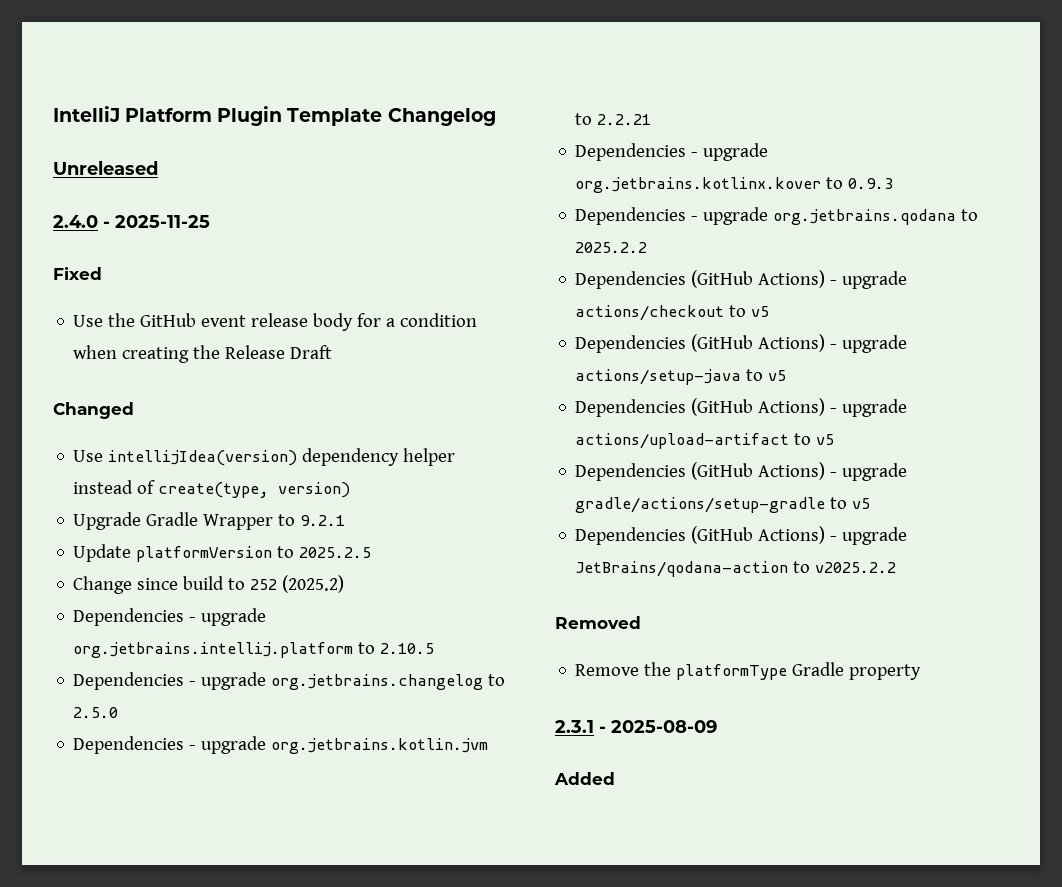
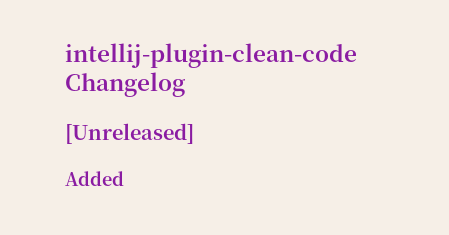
- IntelliJ Platform Plugin Template Changelog
- Unreleased
- 2.4.0 - 2025-11-25
- Fixed
- Use the GitHub event release body for a condition when creating the Release Draft
- Changed
- Use intellijIdea(version) dependency helper instead of create(type, version)
- Upgrade Gradle Wrapper to 9.2.1
- Update platformVersion to 2025.2.5
- Change since build to 252 (2025.2)
- Dependencies - upgrade org.jetbrains.intellij.platform to 2.10.5
- Dependencies - upgrade org.jetbrains.changelog to 2.5.0
- Dependencies - upgrade org.jetbrains.kotlin.jvm to 2.2.21
- Dependencies - upgrade org.jetbrains.kotlinx.kover to 0.9.3
- Dependencies - upgrade org.jetbrains.qodana to 2025.2.2
- Dependencies (GitHub Actions) - upgrade actions/checkout to v5
- Dependencies (GitHub Actions) - upgrade actions/setup-java to v5
- Dependencies (GitHub Actions) - upgrade actions/upload-artifact to v5
- Dependencies (GitHub Actions) - upgrade gradle/actions/setup-gradle to v5
- Dependencies (GitHub Actions) - upgrade JetBrains/qodana-action to v2025.2.2
- Removed
- Remove the platformType Gradle property
- 2.3.1 - 2025-08-09
+ intellij-plugin-clean-code Changelog
+ [Unreleased]

